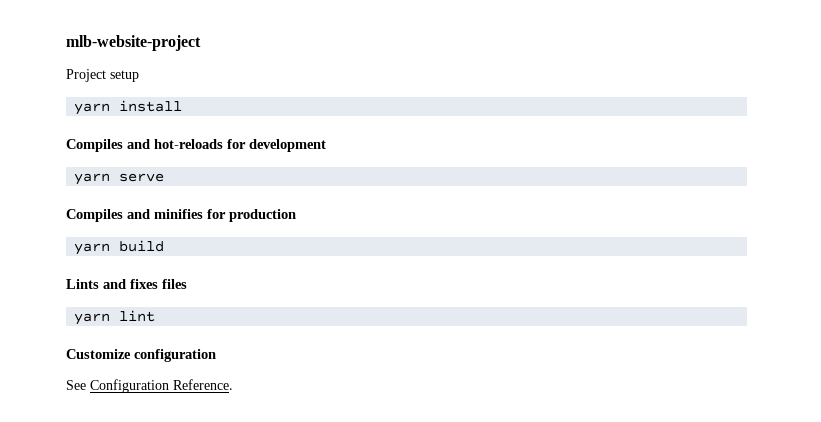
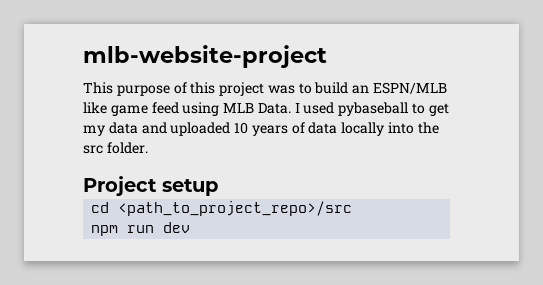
+ This purpose of this project was to build an ESPN/MLB like game feed using MLB Data. I used pybaseball to get my data and uploaded 10 years of data locally into the src folder.
  Project setup
- yarn install
- Compiles and hot-reloads for development
- yarn serve
- Compiles and minifies for production
- yarn build
- Lints and fixes files
- yarn lint
- Customize configuration
- See Configuration Reference.
+ cd <path_to_project_repo>/src
+ npm run dev

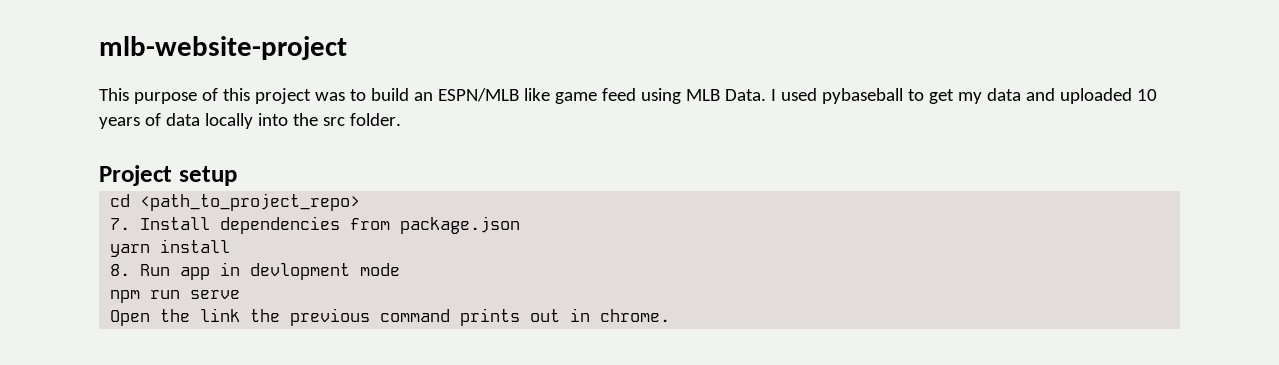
- cd <path_to_project_repo>/src
- npm run dev
+ cd <path_to_project_repo>
+ 7. Install dependencies from package.json
+ yarn install
+ 8. Run app in devlopment mode
+ npm run serve
+ Open the link the previous command prints out in chrome.

